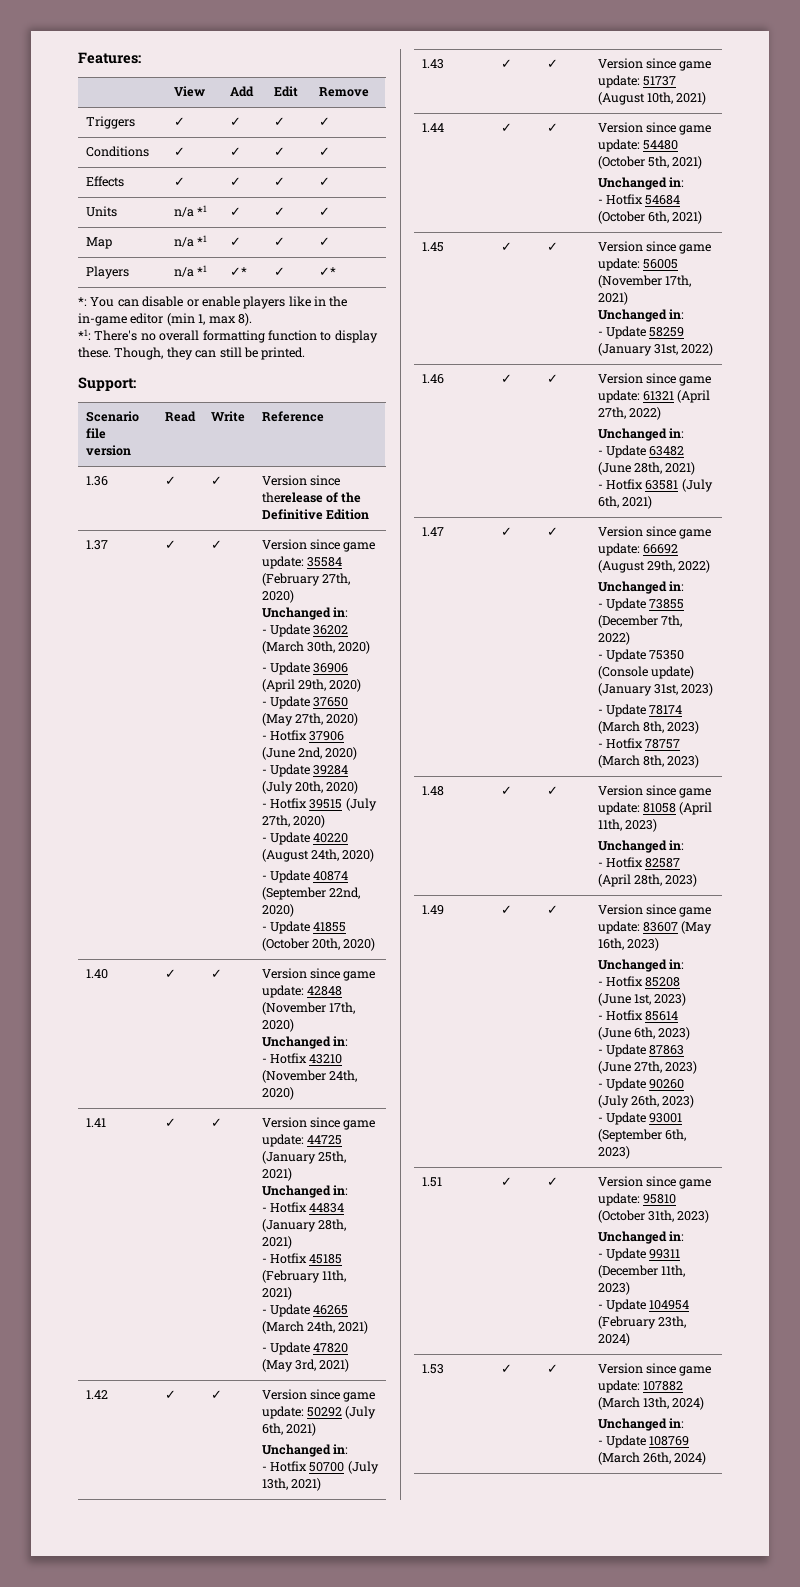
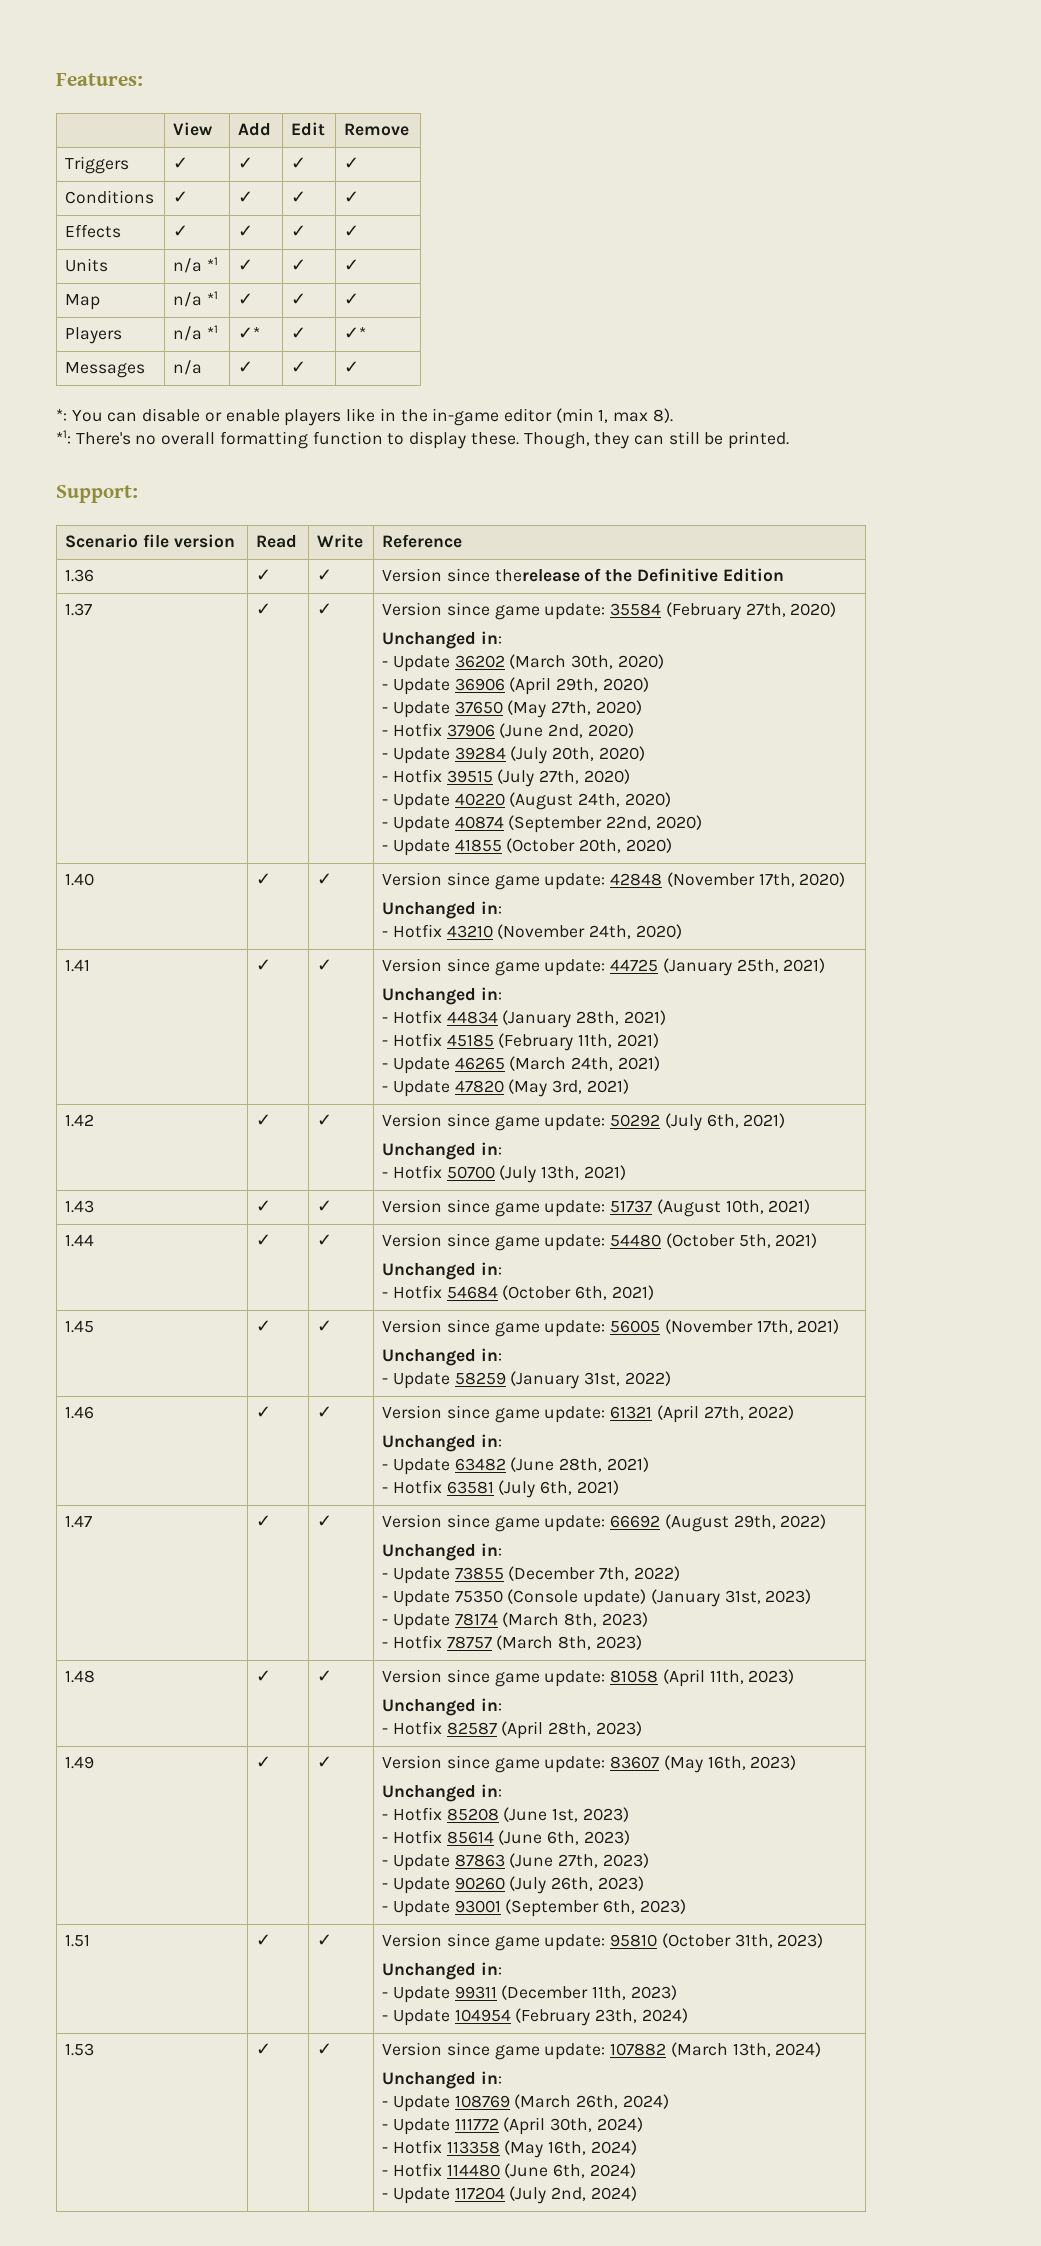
+ Messages | n/a | ✓ | ✓ | ✓
+ - Update 111772 (April 30th, 2024)
+ - Hotfix 113358 (May 16th, 2024)
+ - Hotfix 114480 (June 6th, 2024)
+ - Update 117204 (July 2nd, 2024)

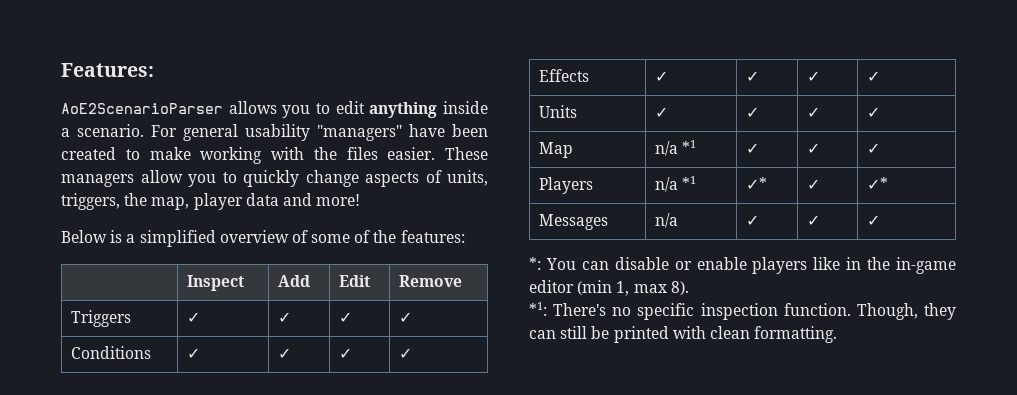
- | View | Add | Edit | Remove
+ AoE2ScenarioParser allows you to edit anything inside a scenario. For general usability "managers" have been created to make working with the files easier. These managers allow you to quickly change aspects of units, triggers, the map, player data and more!
+ Below is a simplified overview of some of the features:
+ | Inspect | Add | Edit | Remove
- Units | n/a *1 | ✓ | ✓ | ✓
+ Units | ✓ | ✓ | ✓ | ✓
- *1: There's no overall formatting function to display these.
+ *1: There's no specific inspection function.
- Though, they can still be printed.
- Support:
- Scenario file version | Read | Write | Reference
- 1.36 | ✓ | ✓ | Version since therelease of the Definitive Edition
- 1.37 | ✓ | ✓ | Version since game update: 35584 (February 27th, 2020)
- Unchanged in:
- - Update 36202 (March 30th, 2020)
- - Update 36906 (April 29th, 2020)
- - Update 37650 (May 27th, 2020)
- - Hotfix 37906 (June 2nd, 2020)
- - Update 39284 (July 20th, 2020)
- - Hotfix 39515 (July 27th, 2020)
- - Update 40220 (August 24th, 2020)
- - Update 40874 (September 22nd, 2020)
- - Update 41855 (October 20th, 2020)
- 1.40 | ✓ | ✓ | Version since game update: 42848 (November 17th, 2020)
- Unchanged in:
- - Hotfix 43210 (November 24th, 2020)
- 1.41 | ✓ | ✓ | Version since game update: 44725 (January 25th, 2021)
- Unchanged in:
- - Hotfix 44834 (January 28th, 2021)
- - Hotfix 45185 (February 11th, 2021)
- - Update 46265 (March 24th, 2021)
- - Update 47820 (May 3rd, 2021)
- 1.42 | ✓ | ✓ | Version since game update: 50292 (July 6th, 2021)
- Unchanged in:
- - Hotfix 50700 (July 13th, 2021)
- 1.43 | ✓ | ✓ | Version since game update: 51737 (August 10th, 2021)
- 1.44 | ✓ | ✓ | Version since game update: 54480 (October 5th, 2021)
- Unchanged in:
- - Hotfix 54684 (October 6th, 2021)
- 1.45 | ✓ | ✓ | Version since game update: 56005 (November 17th, 2021)
- Unchanged in:
- - Update 58259 (January 31st, 2022)
- 1.46 | ✓ | ✓ | Version since game update: 61321 (April 27th, 2022)
- Unchanged in:
- - Update 63482 (June 28th, 2021)
- - Hotfix 63581 (July 6th, 2021)
- 1.47 | ✓ | ✓ | Version since game update: 66692 (August 29th, 2022)
- Unchanged in:
- - Update 73855 (December 7th, 2022)
- - Update 75350 (Console update) (January 31st, 2023)
- - Update 78174 (March 8th, 2023)
- - Hotfix 78757 (March 8th, 2023)
- 1.48 | ✓ | ✓ | Version since game update: 81058 (April 11th, 2023)
- Unchanged in:
- - Hotfix 82587 (April 28th, 2023)
- 1.49 | ✓ | ✓ | Version since game update: 83607 (May 16th, 2023)
- Unchanged in:
- - Hotfix 85208 (June 1st, 2023)
- - Hotfix 85614 (June 6th, 2023)
- - Update 87863 (June 27th, 2023)
- - Update 90260 (July 26th, 2023)
- - Update 93001 (September 6th, 2023)
- 1.51 | ✓ | ✓ | Version since game update: 95810 (October 31th, 2023)
- Unchanged in:
- - Update 99311 (December 11th, 2023)
- - Update 104954 (February 23th, 2024)
- 1.53 | ✓ | ✓ | Version since game update: 107882 (March 13th, 2024)
- Unchanged in:
- - Update 108769 (March 26th, 2024)
- - Update 111772 (April 30th, 2024)
- - Hotfix 113358 (May 16th, 2024)
- - Hotfix 114480 (June 6th, 2024)
- - Update 117204 (July 2nd, 2024)
+ Though, they can still be printed with clean formatting.

